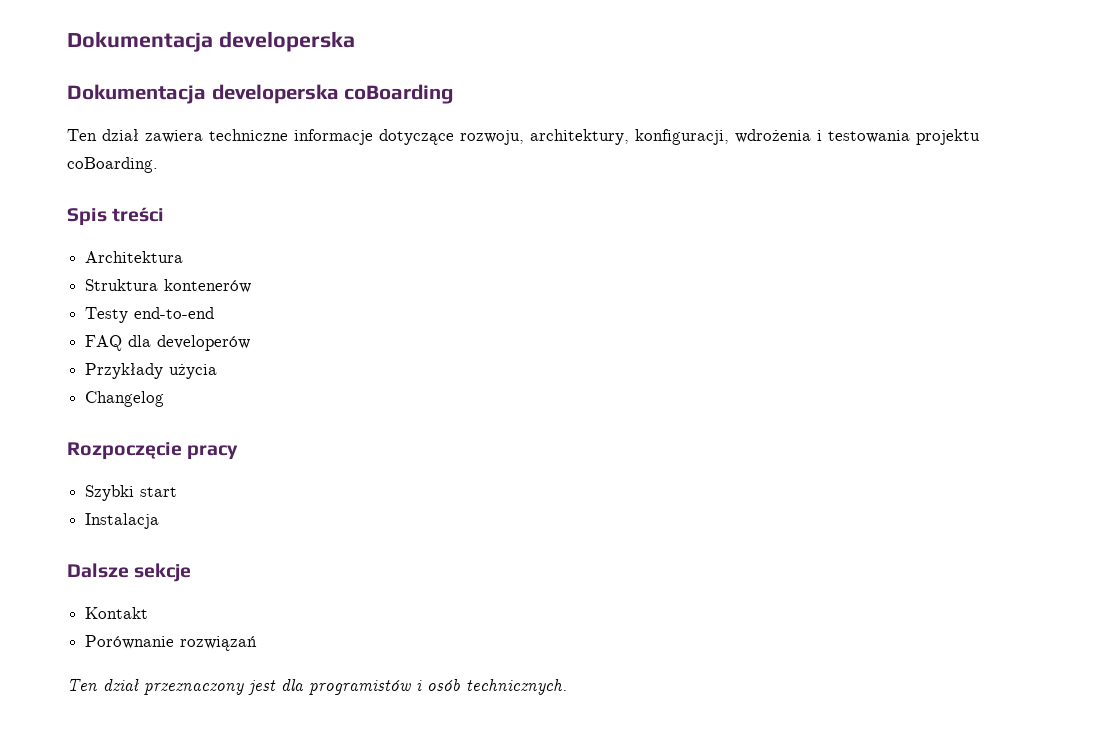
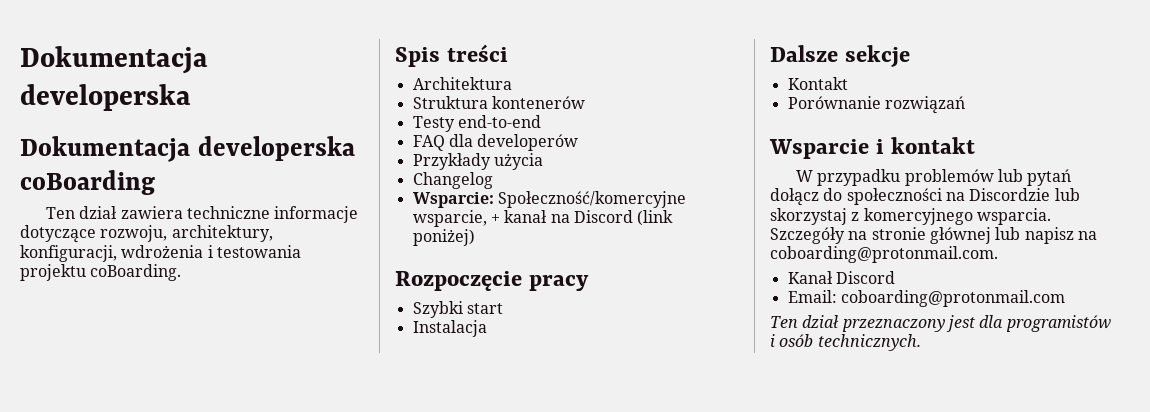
+ Wsparcie: Społeczność/komercyjne wsparcie, + kanał na Discord (link poniżej)
+ Wsparcie i kontakt
+ W przypadku problemów lub pytań dołącz do społeczności na Discordzie lub skorzystaj z komercyjnego wsparcia. Szczegóły na stronie głównej lub napisz na coboarding@protonmail.com.
+ Kanał Discord
+ Email: coboarding@protonmail.com

